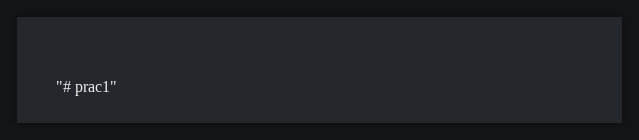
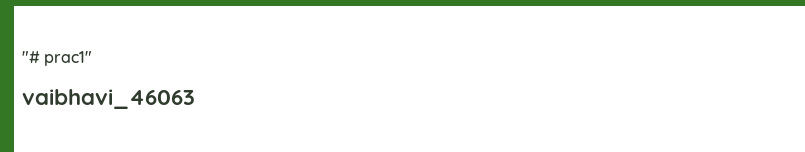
+ vaibhavi_46063

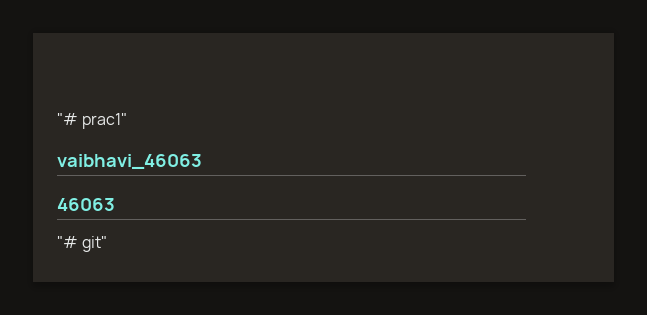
+ 46063
+ "# git"

